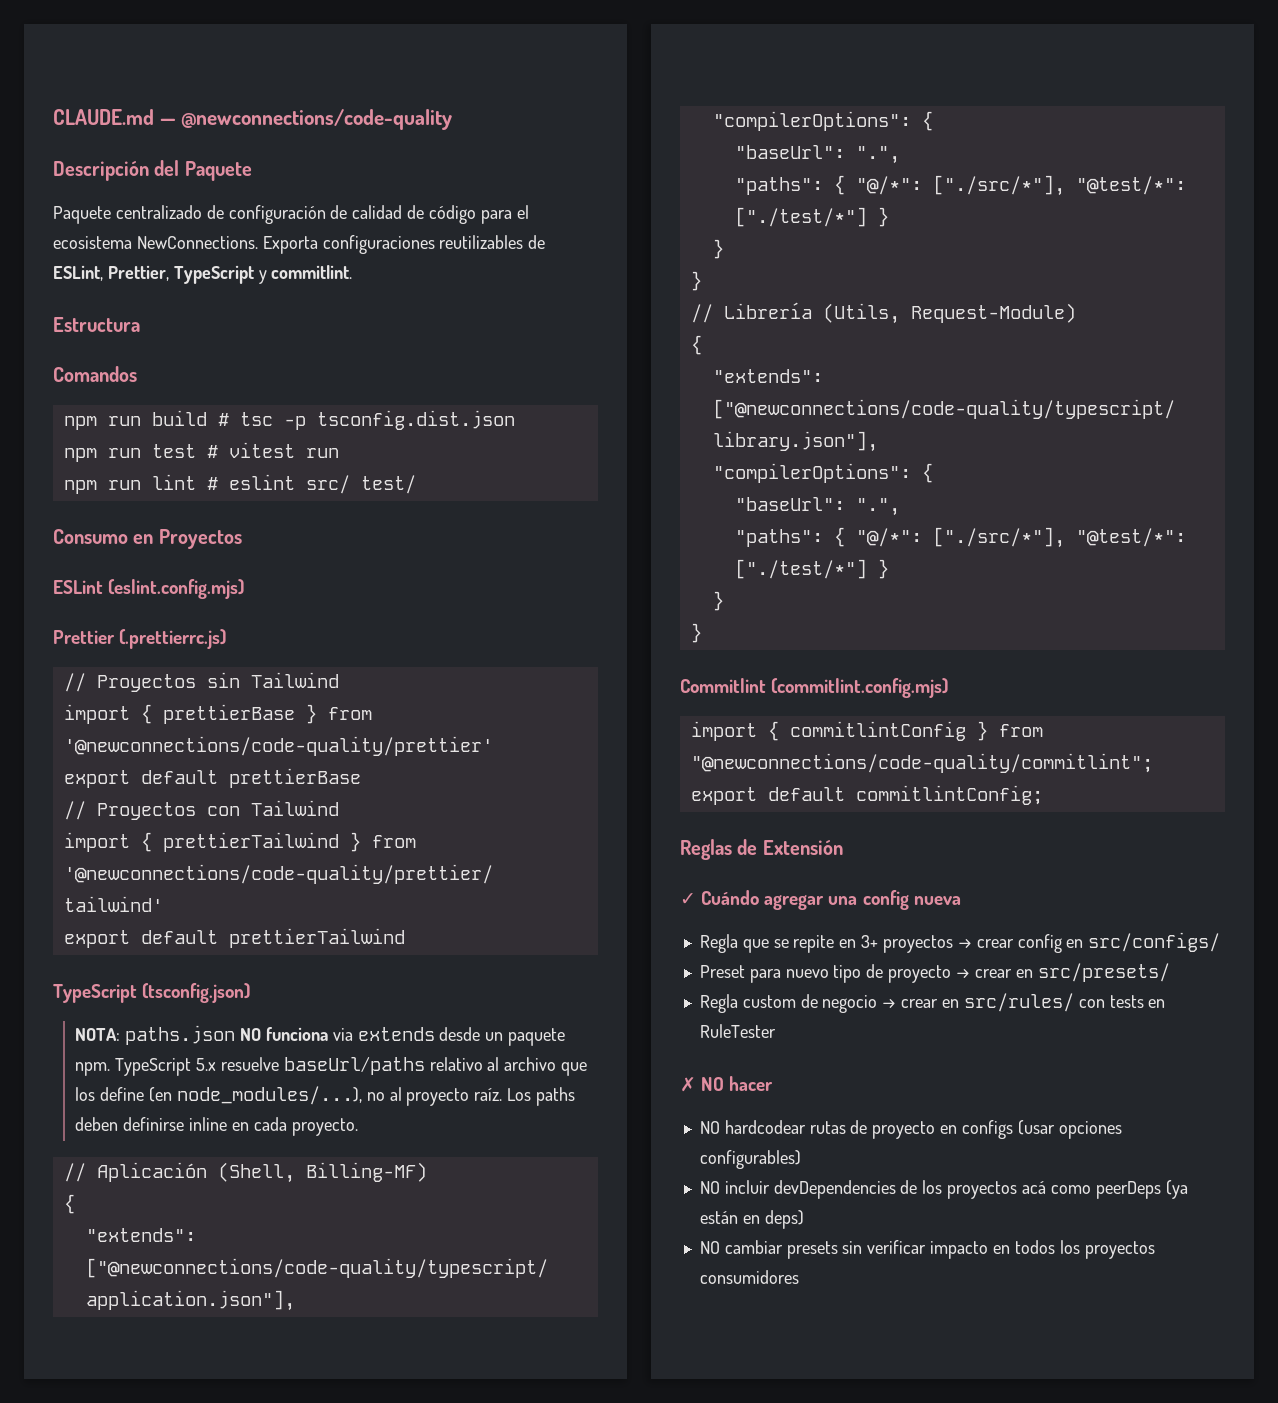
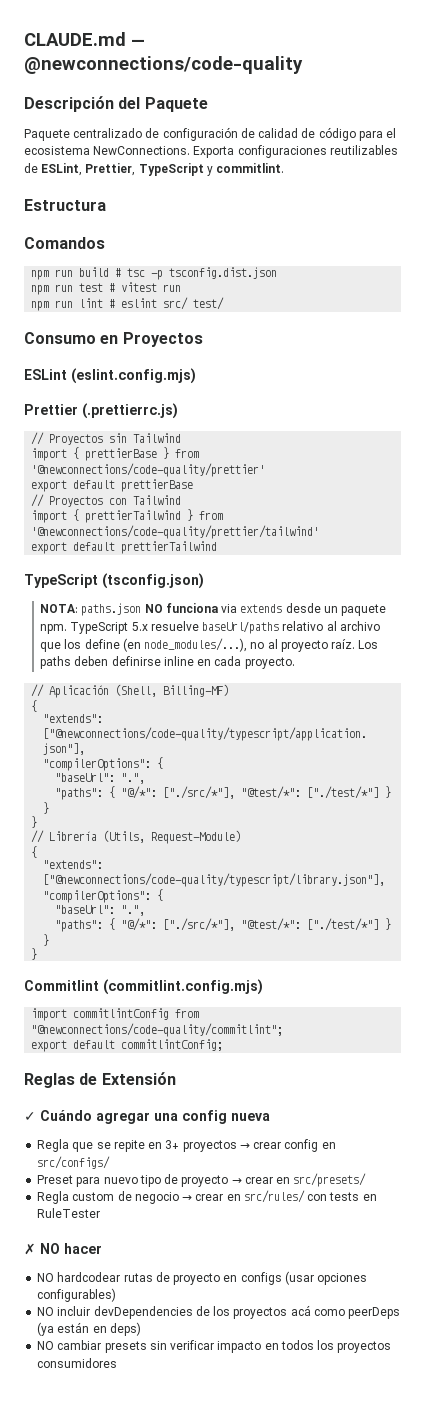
- import { commitlintConfig } from "@newconnections/code-quality/commitlint";
+ import commitlintConfig from "@newconnections/code-quality/commitlint";

